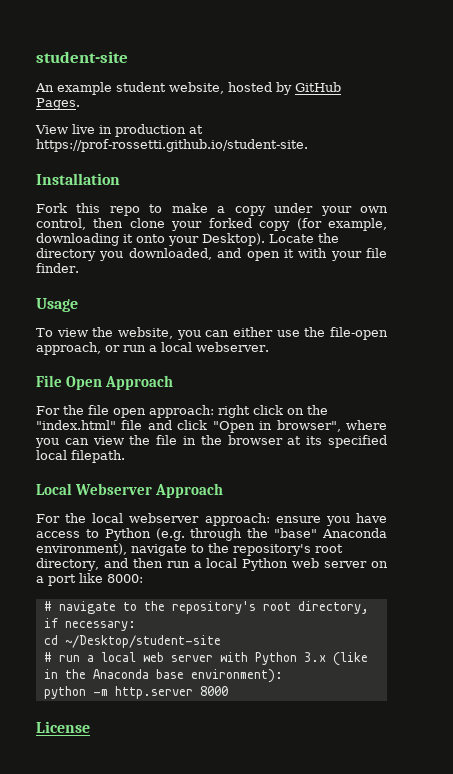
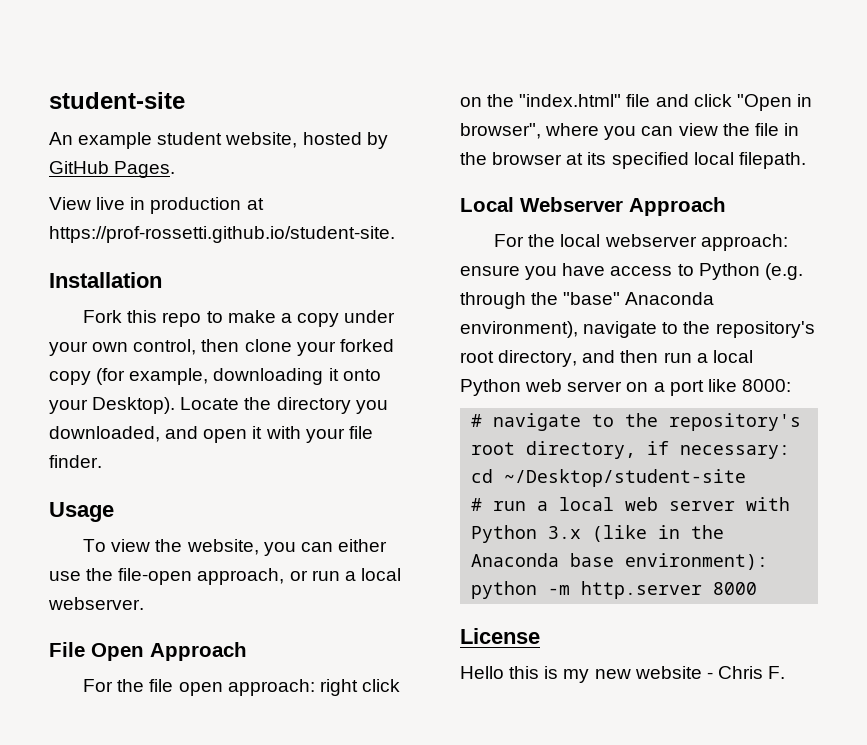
+ Hello this is my new website - Chris F.

